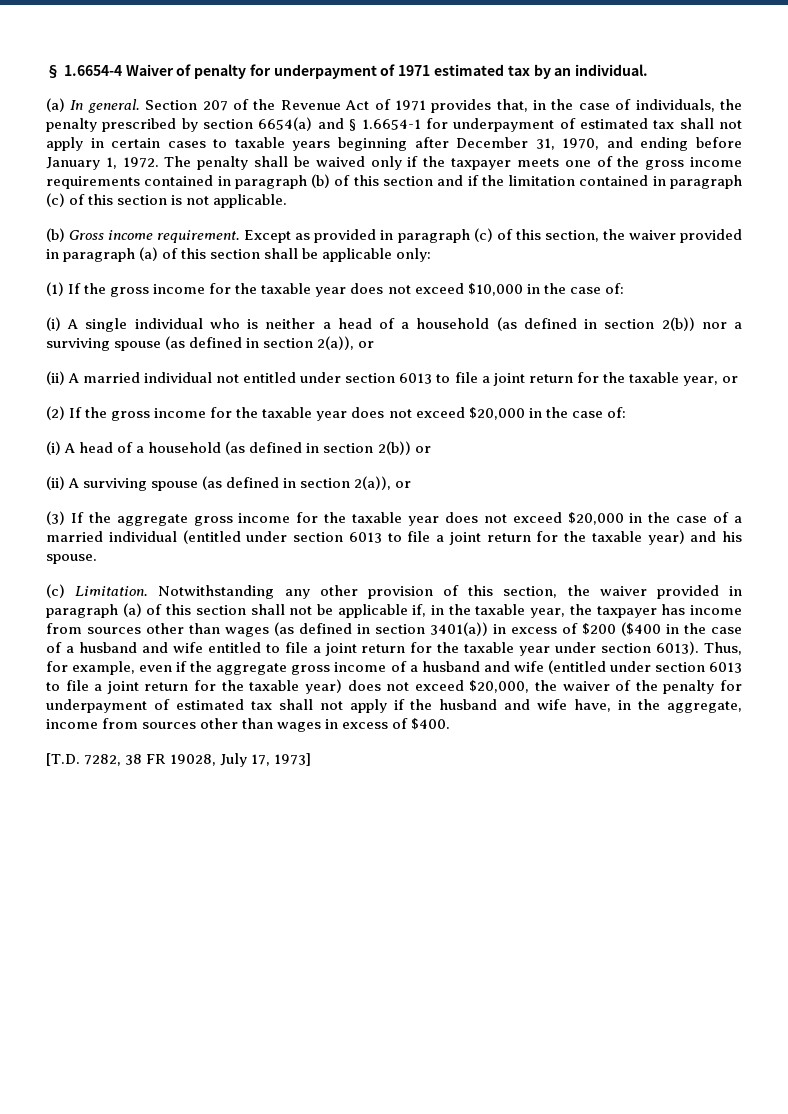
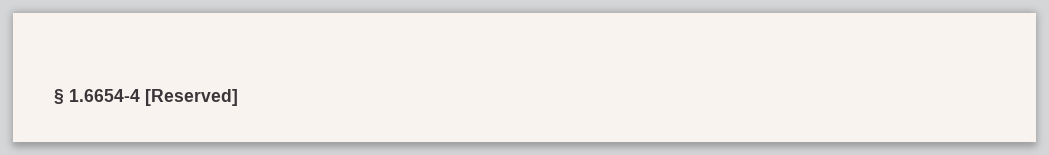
- § 1.6654-4 Waiver of penalty for underpayment of 1971 estimated tax by an individual.
- (a) In general. Section 207 of the Revenue Act of 1971 provides that, in the case of individuals, the penalty prescribed by section 6654(a) and § 1.6654-1 for underpayment of estimated tax shall not apply in certain cases to taxable years beginning after December 31, 1970, and ending before January 1, 1972. The penalty shall be waived only if the taxpayer meets one of the gross income requirements contained in paragraph (b) of this section and if the limitation contained in paragraph (c) of this section is not applicable.
- (b) Gross income requirement. Except as provided in paragraph (c) of this section, the waiver provided in paragraph (a) of this section shall be applicable only:
- (1) If the gross income for the taxable year does not exceed $10,000 in the case of:
- (i) A single individual who is neither a head of a household (as defined in section 2(b)) nor a surviving spouse (as defined in section 2(a)), or
- (ii) A married individual not entitled under section 6013 to file a joint return for the taxable year, or
- (2) If the gross income for the taxable year does not exceed $20,000 in the case of:
- (i) A head of a household (as defined in section 2(b)) or
- (ii) A surviving spouse (as defined in section 2(a)), or
- (3) If the aggregate gross income for the taxable year does not exceed $20,000 in the case of a married individual (entitled under section 6013 to file a joint return for the taxable year) and his spouse.
- (c) Limitation. Notwithstanding any other provision of this section, the waiver provided in paragraph (a) of this section shall not be applicable if, in the taxable year, the taxpayer has income from sources other than wages (as defined in section 3401(a)) in excess of $200 ($400 in the case of a husband and wife entitled to file a joint return for the taxable year under section 6013). Thus, for example, even if the aggregate gross income of a husband and wife (entitled under section 6013 to file a joint return for the taxable year) does not exceed $20,000, the waiver of the penalty for underpayment of estimated tax shall not apply if the husband and wife have, in the aggregate, income from sources other than wages in excess of $400.
- [T.D. 7282, 38 FR 19028, July 17, 1973]
+ § 1.6654-4 [Reserved]

